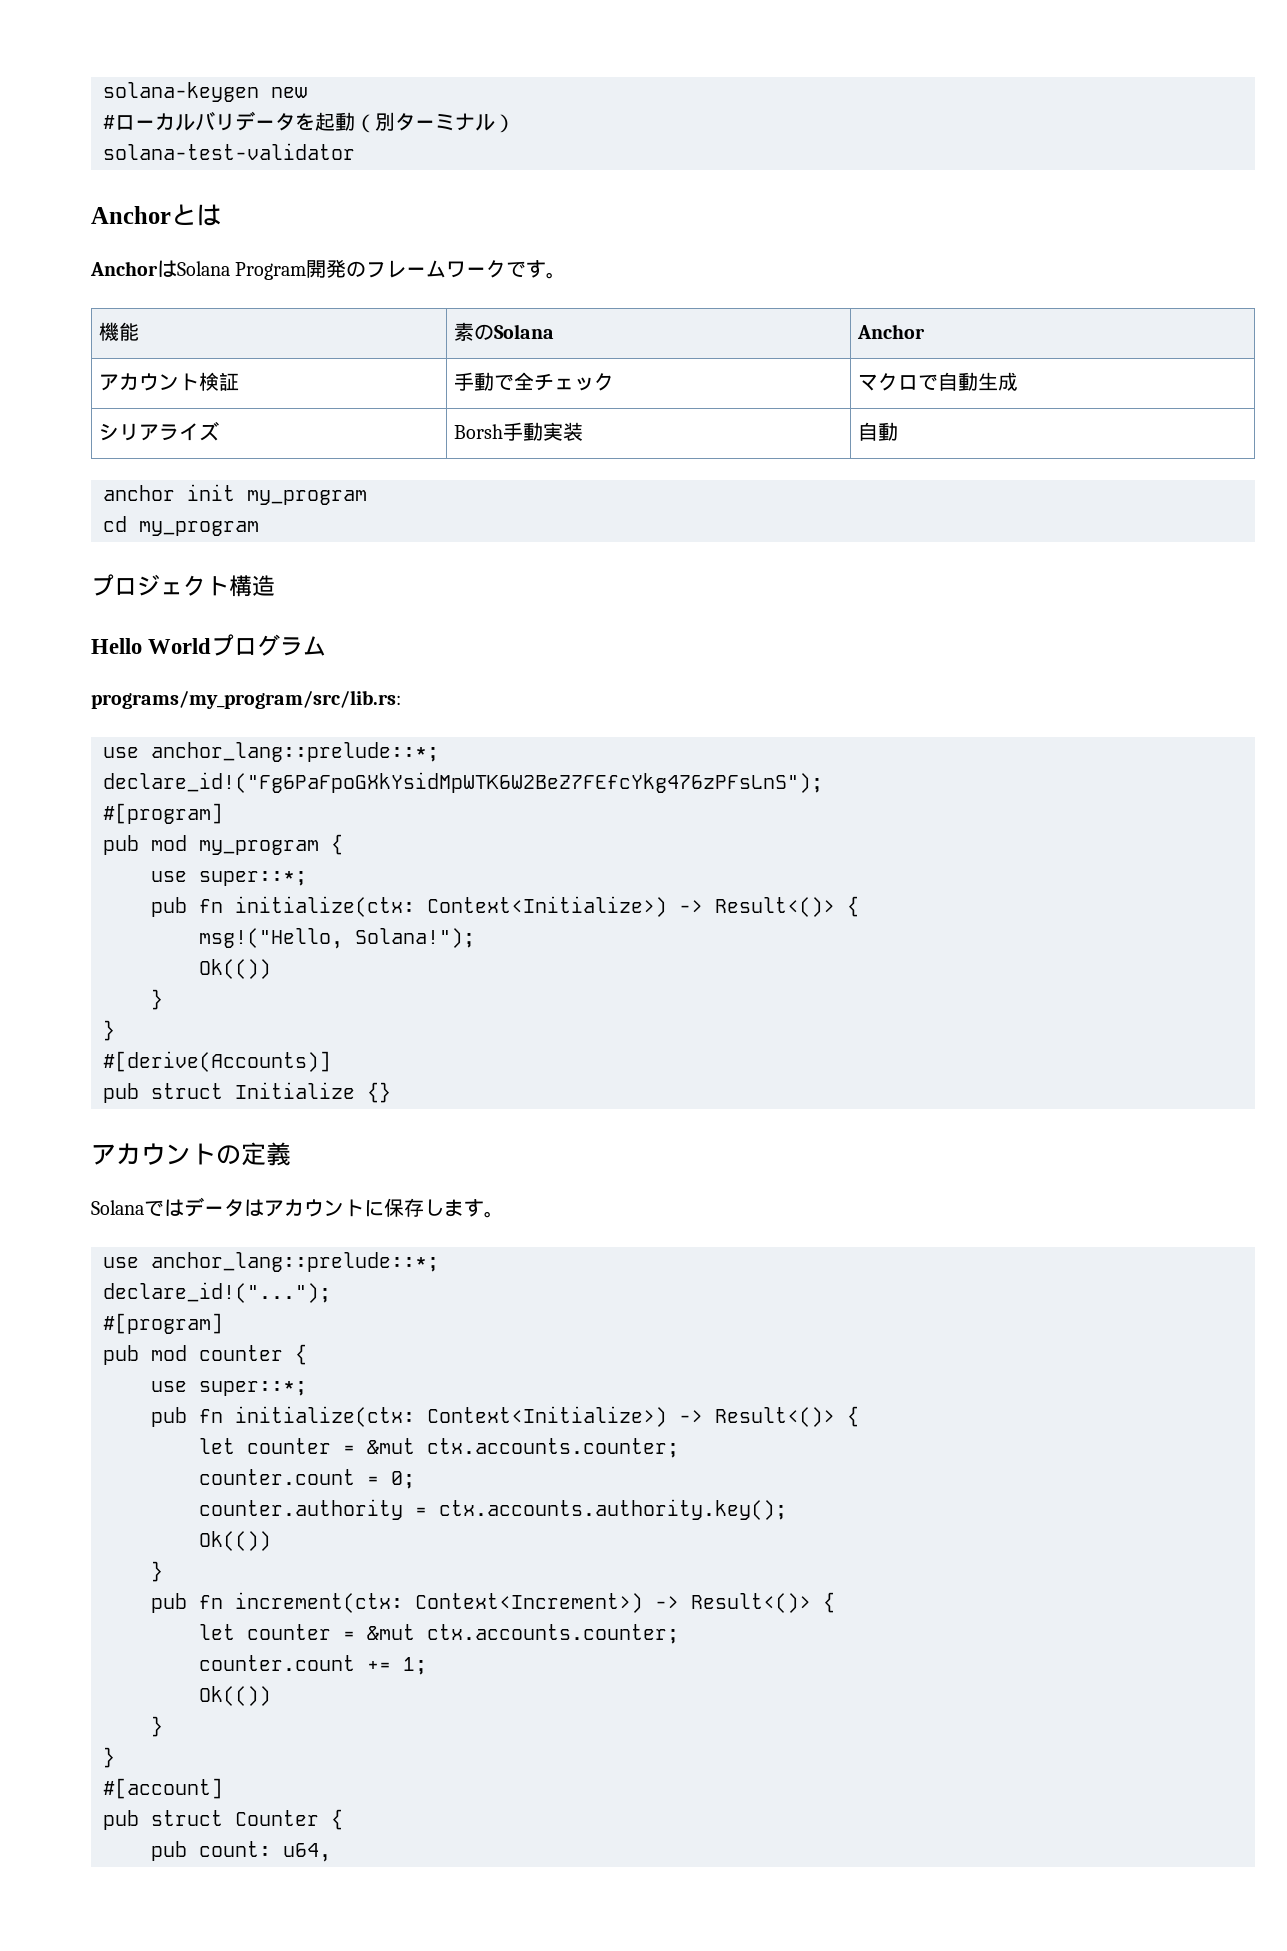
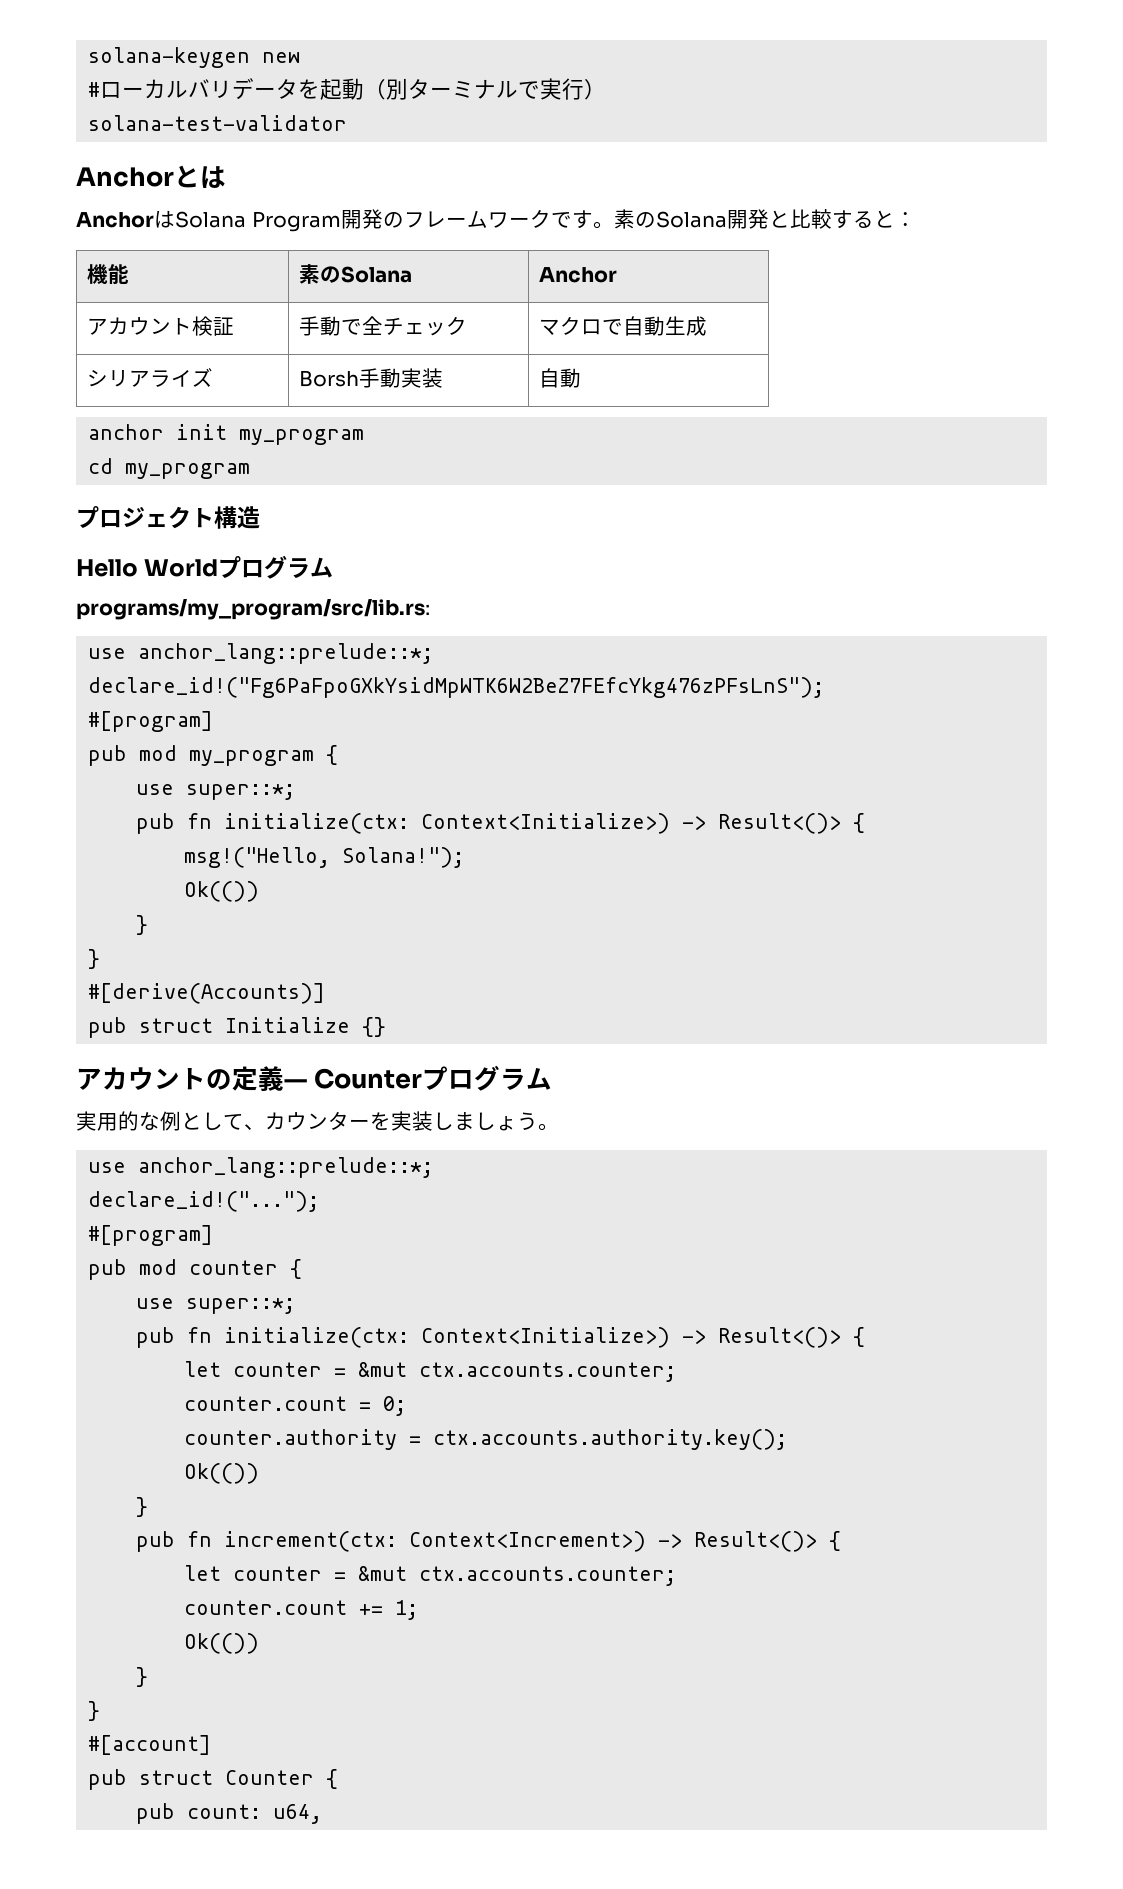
- #ローカルバリデータを起動（別ターミナル）
+ #ローカルバリデータを起動（別ターミナルで実行）
+ 素のSolana開発と比較すると：
- アカウントの定義
- Solanaではデータはアカウントに保存します。
+ アカウントの定義— Counterプログラム
+ 実用的な例として、カウンターを実装しましょう。

